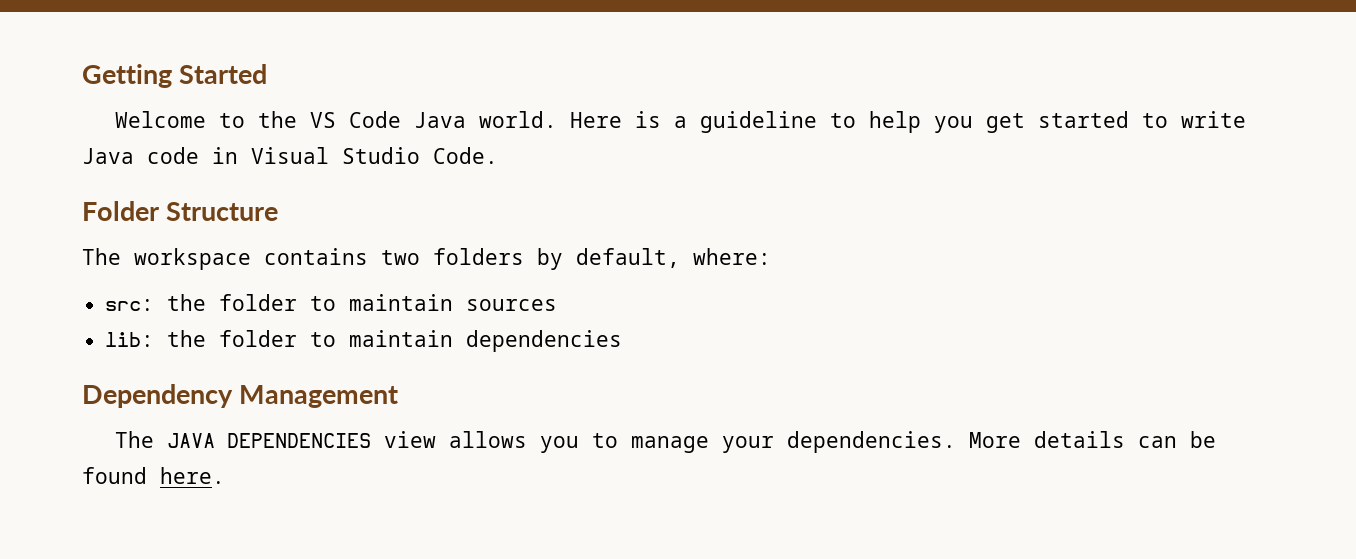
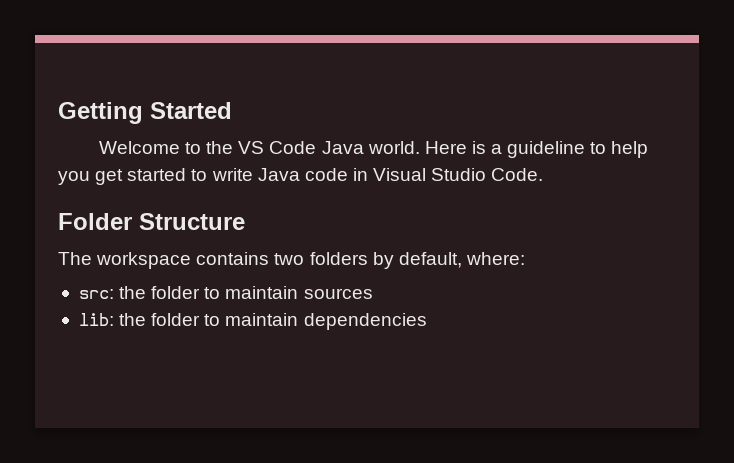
- Dependency Management
- The JAVA DEPENDENCIES view allows you to manage your dependencies. More details can be found here.

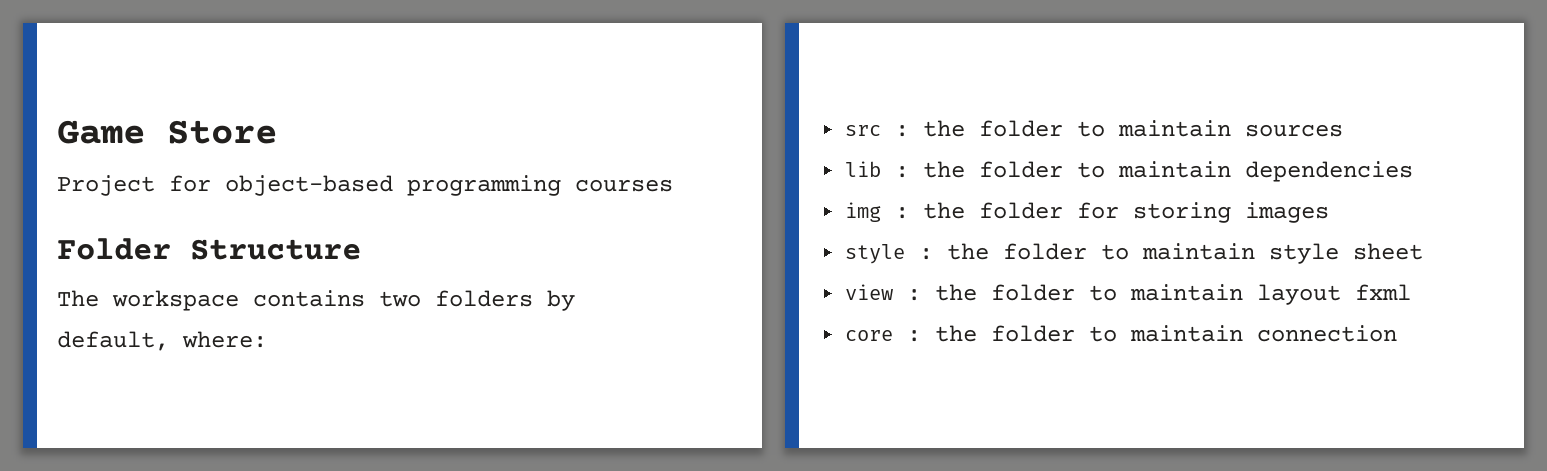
- Getting Started
- Welcome to the VS Code Java world. Here is a guideline to help you get started to write Java code in Visual Studio Code.
+ Game Store
+ Project for object-based programming courses
- src: the folder to maintain sources
+ src : the folder to maintain sources
- lib: the folder to maintain dependencies
+ lib : the folder to maintain dependencies
+ img : the folder for storing images
+ style : the folder to maintain style sheet
+ view : the folder to maintain layout fxml
+ core : the folder to maintain connection

